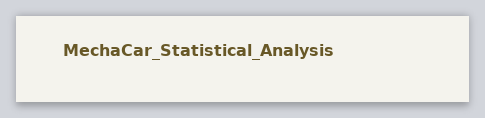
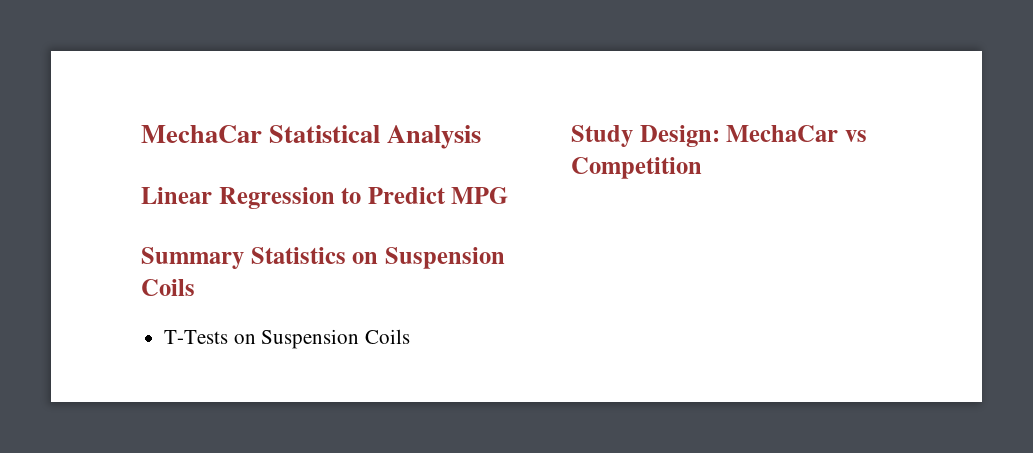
- MechaCar_Statistical_Analysis
+ MechaCar Statistical Analysis
+ Linear Regression to Predict MPG
+ Summary Statistics on Suspension Coils
+ T-Tests on Suspension Coils
+ Study Design: MechaCar vs Competition

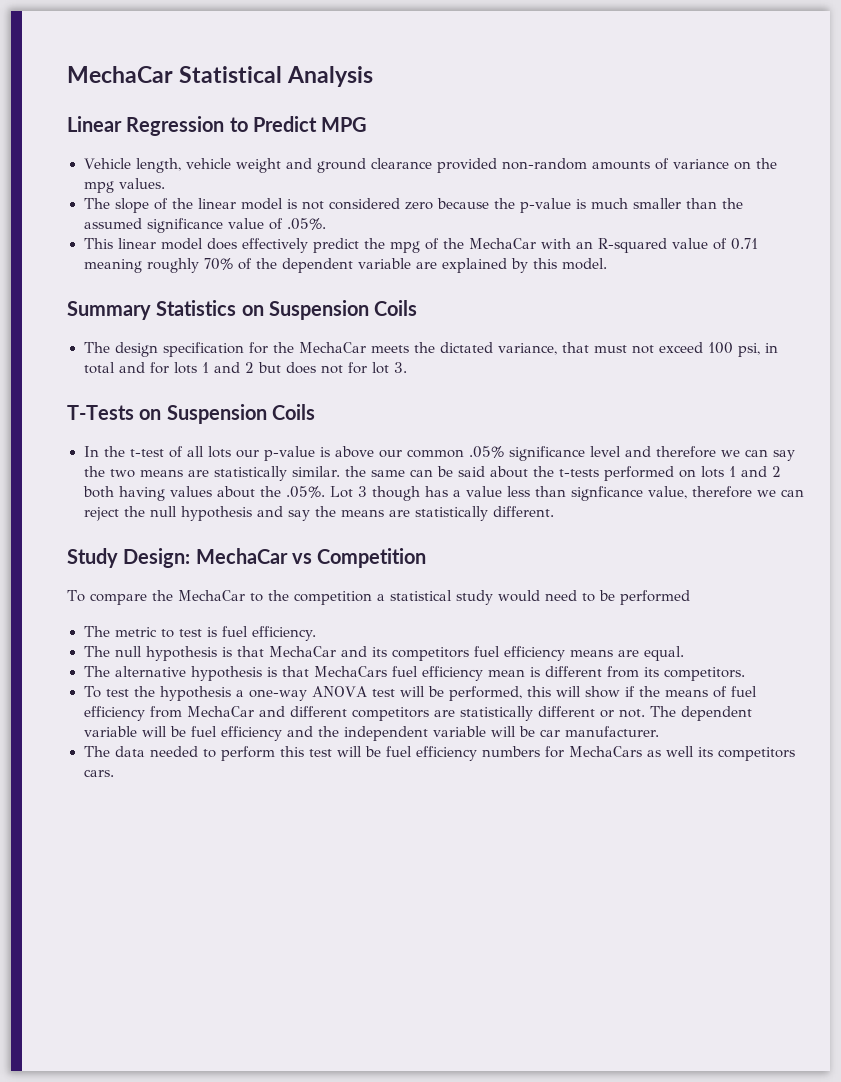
+ Vehicle length, vehicle weight and ground clearance provided non-random amounts of variance on the mpg values.
+ The slope of the linear model is not considered zero because the p-value is much smaller than the assumed significance value of .05%.
+ This linear model does effectively predict the mpg of the MechaCar with an R-squared value of 0.71 meaning roughly 70% of the dependent variable are explained by this model.
+ The design specification for the MechaCar meets the dictated variance, that must not exceed 100 psi, in total and for lots 1 and 2 but does not for lot 3.
  T-Tests on Suspension Coils
+ In the t-test of all lots our p-value is above our common .05% significance level and therefore we can say the two means are statistically similar. the same can be said about the t-tests performed on lots 1 and 2 both having values about the .05%. Lot 3 though has a value less than signficance value, therefore we can reject the null hypothesis and say the means are statistically different.
+ To compare the MechaCar to the competition a statistical study would need to be performed
+ The metric to test is fuel efficiency.
+ The null hypothesis is that MechaCar and its competitors fuel efficiency means are equal.
+ The alternative hypothesis is that MechaCars fuel efficiency mean is different from its competitors.
+ To test the hypothesis a one-way ANOVA test will be performed, this will show if the means of fuel efficiency from MechaCar and different competitors are statistically different or not. The dependent variable will be fuel efficiency and the independent variable will be car manufacturer.
+ The data needed to perform this test will be fuel efficiency numbers for MechaCars as well its competitors cars.

